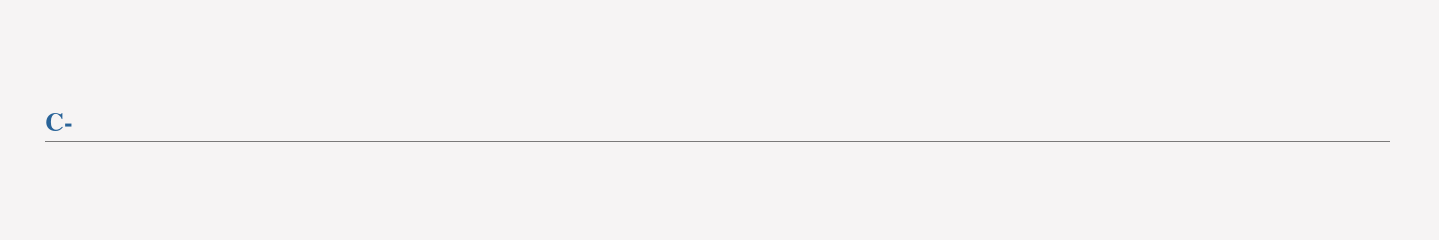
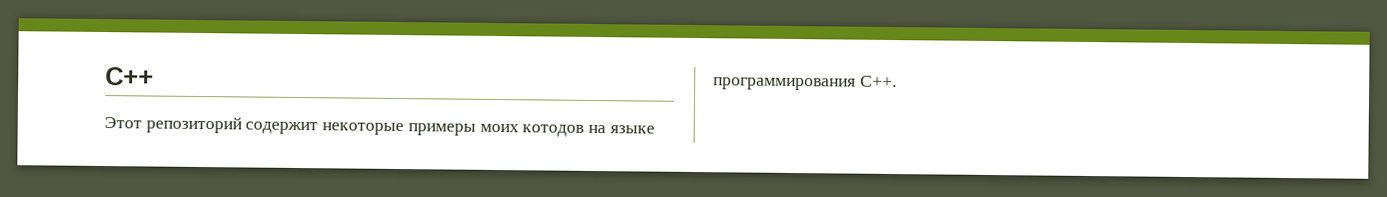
- C-
+ C++
+ Этот репозиторий содержит некоторые примеры моих котодов на языке программирования C++.

